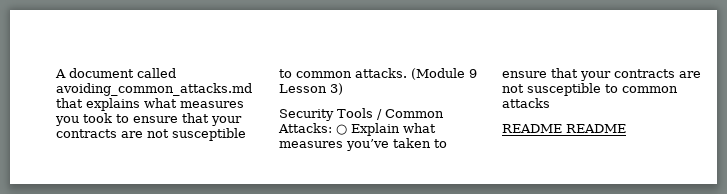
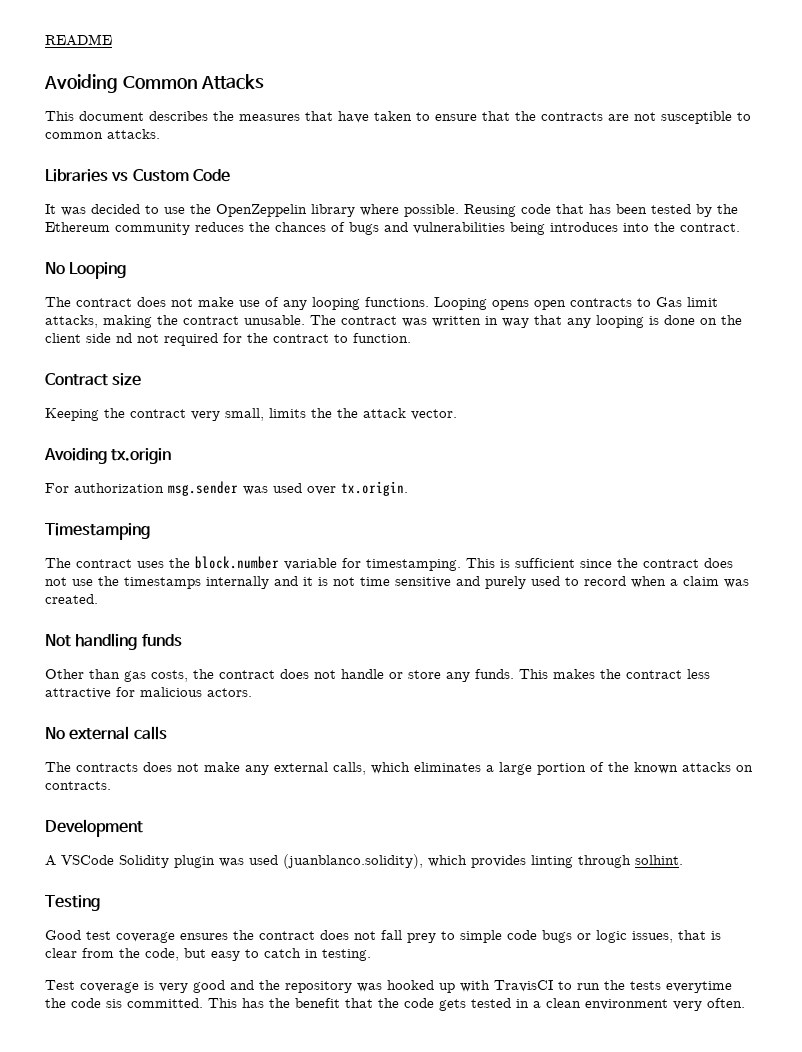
- A document called avoiding_common_attacks.md that explains what measures you took to ensure that your contracts are not susceptible to common attacks. (Module 9 Lesson 3)
- Security Tools / Common Attacks: ○ Explain what measures you’ve taken to ensure that your contracts are not susceptible to common attacks
- README README
+ README
+ Avoiding Common Attacks
+ This document describes the measures that have taken to ensure that the contracts are not susceptible to common attacks.
+ Libraries vs Custom Code
+ It was decided to use the OpenZeppelin library where possible. Reusing code that has been tested by the Ethereum community reduces the chances of bugs and vulnerabilities being introduces into the contract.
+ No Looping
+ The contract does not make use of any looping functions. Looping opens open contracts to Gas limit attacks, making the contract unusable. The contract was written in way that any looping is done on the client side nd not required for the contract to function.
+ Contract size
+ Keeping the contract very small, limits the the attack vector.
+ Avoiding tx.origin
+ For authorization msg.sender was used over tx.origin.
+ Timestamping
+ The contract uses the block.number variable for timestamping. This is sufficient since the contract does not use the timestamps internally and it is not time sensitive and purely used to record when a claim was created.
+ Not handling funds
+ Other than gas costs, the contract does not handle or store any funds. This makes the contract less attractive for malicious actors.
+ No external calls
+ The contracts does not make any external calls, which eliminates a large portion of the known attacks on contracts.
+ Development
+ A VSCode Solidity plugin was used (juanblanco.solidity), which provides linting through solhint.
+ Testing
+ Good test coverage ensures the contract does not fall prey to simple code bugs or logic issues, that is clear from the code, but easy to catch in testing.
+ Test coverage is very good and the repository was hooked up with TravisCI to run the tests everytime the code sis committed. This has the benefit that the code gets tested in a clean environment very often.

